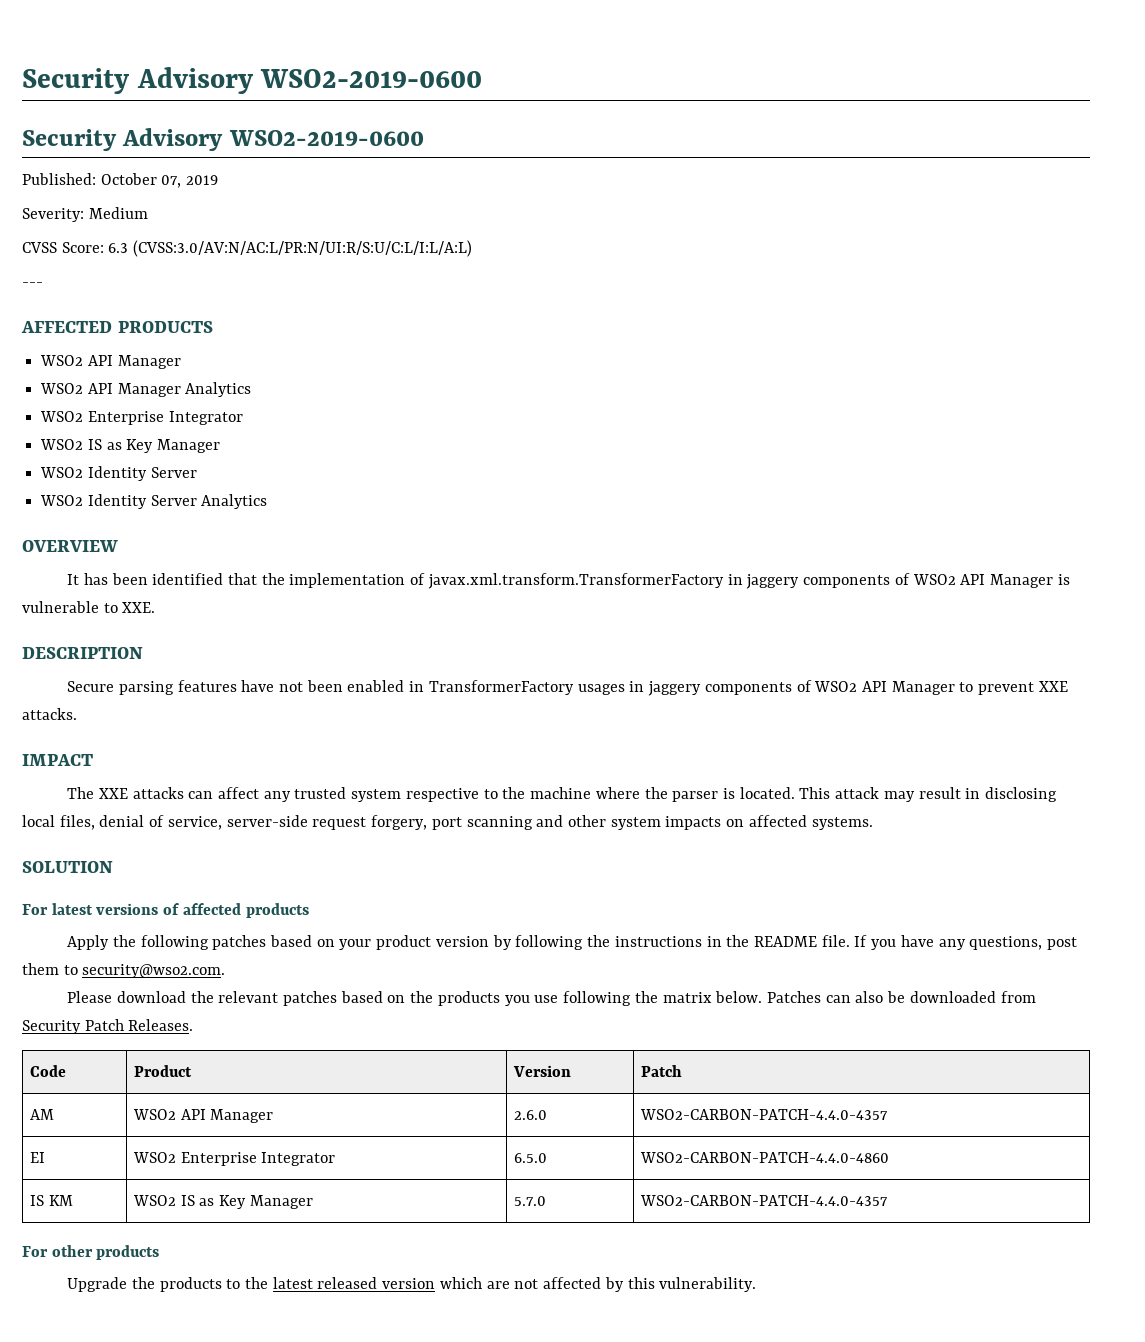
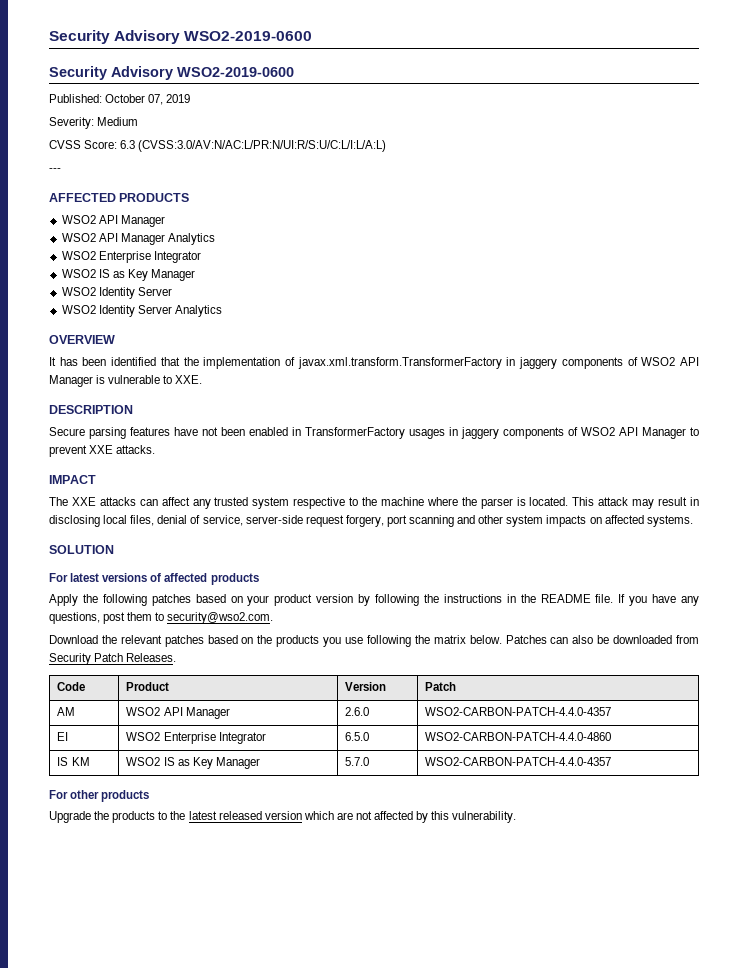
- Please download the relevant patches based on the products you use following the matrix below.
+ Download the relevant patches based on the products you use following the matrix below.

